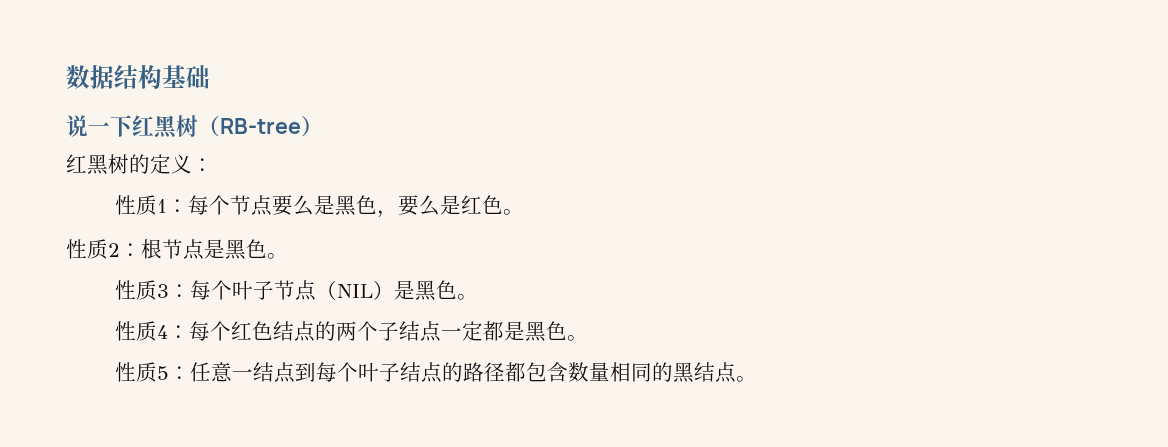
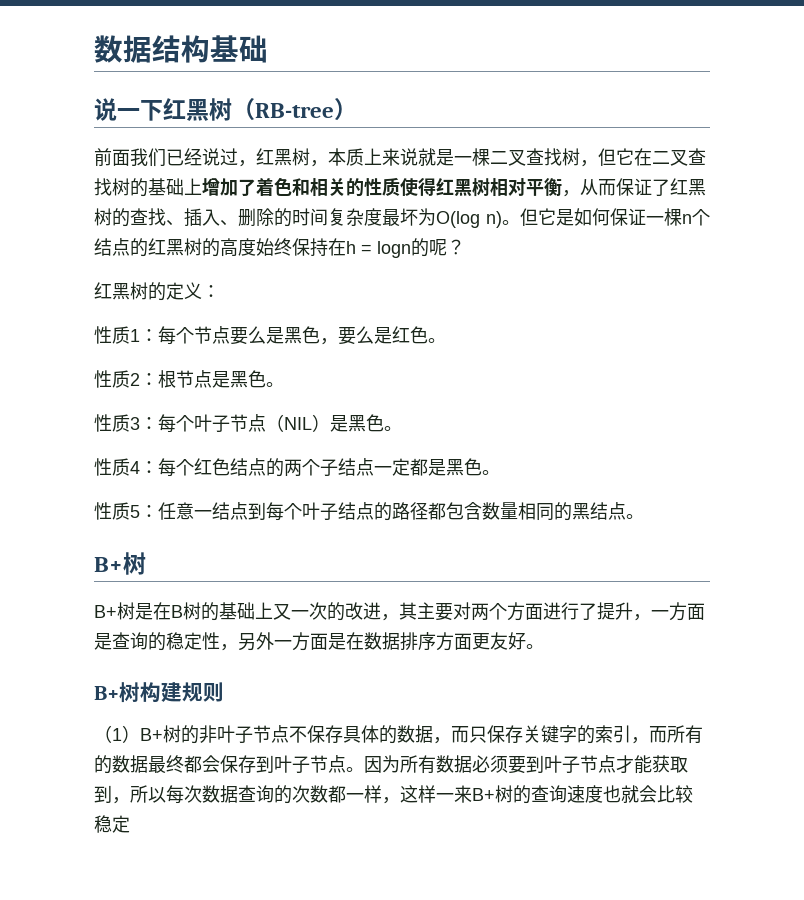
+ 前面我们已经说过，红黑树，本质上来说就是一棵二叉查找树，但它在二叉查找树的基础上增加了着色和相关的性质使得红黑树相对平衡，从而保证了红黑树的查找、插入、删除的时间复杂度最坏为O(log n)。但它是如何保证一棵n个结点的红黑树的高度始终保持在h = logn的呢？
  性质5：任意⼀结点到每个叶⼦结点的路径都包含数量相同的⿊结点。
+ B+树
+ B+树是在B树的基础上又一次的改进，其主要对两个方面进行了提升，一方面是查询的稳定性，另外一方面是在数据排序方面更友好。
+ B+树构建规则
+ （1）B+树的非叶子节点不保存具体的数据，而只保存关键字的索引，而所有的数据最终都会保存到叶子节点。因为所有数据必须要到叶子节点才能获取到，所以每次数据查询的次数都一样，这样一来B+树的查询速度也就会比较稳定

